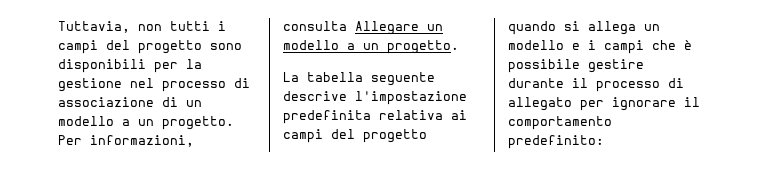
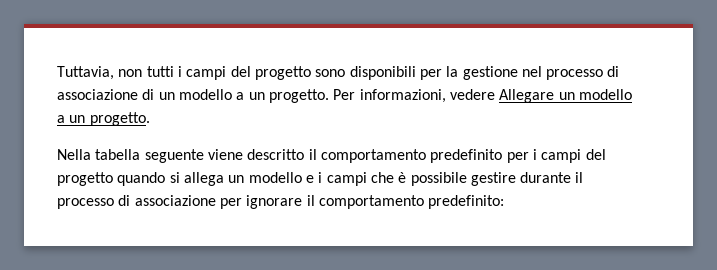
- Per informazioni, consulta Allegare un modello a un progetto.
+ Per informazioni, vedere Allegare un modello a un progetto.
- La tabella seguente descrive l'impostazione predefinita relativa ai campi del progetto quando si allega un modello e i campi che è possibile gestire durante il processo di allegato per ignorare il comportamento predefinito:
+ Nella tabella seguente viene descritto il comportamento predefinito per i campi del progetto quando si allega un modello e i campi che è possibile gestire durante il processo di associazione per ignorare il comportamento predefinito:

